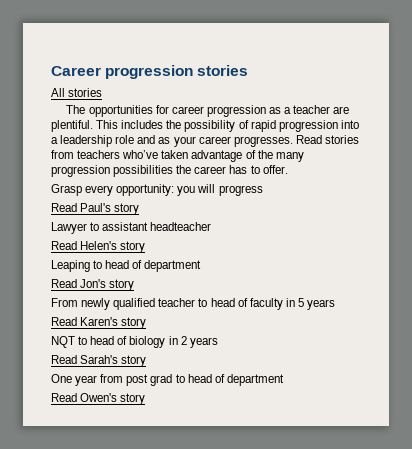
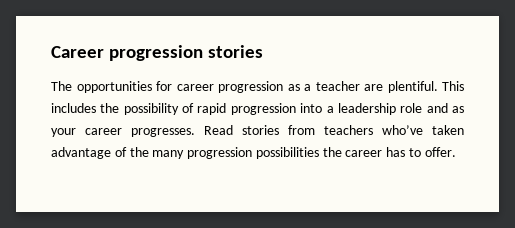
- All stories
- Grasp every opportunity: you will progress
- Read Paul's story
- Lawyer to assistant headteacher
- Read Helen's story
- Leaping to head of department
- Read Jon's story
- From newly qualified teacher to head of faculty in 5 years
- Read Karen's story
- NQT to head of biology in 2 years
- Read Sarah's story
- One year from post grad to head of department
- Read Owen's story

